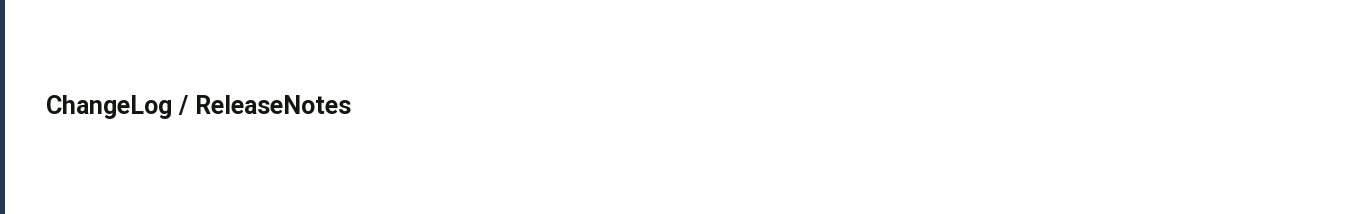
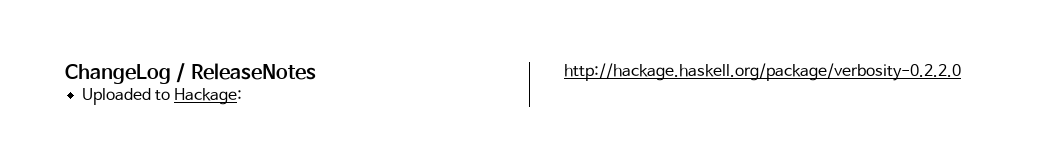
+ Uploaded to Hackage: http://hackage.haskell.org/package/verbosity-0.2.2.0

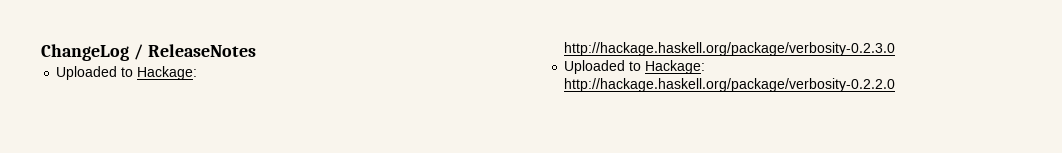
+ Uploaded to Hackage: http://hackage.haskell.org/package/verbosity-0.2.3.0

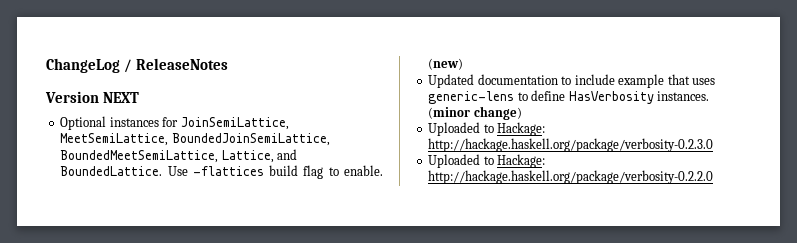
+ Version NEXT
+ Optional instances for JoinSemiLattice, MeetSemiLattice, BoundedJoinSemiLattice, BoundedMeetSemiLattice, Lattice, and BoundedLattice. Use -flattices build flag to enable. (new)
+ Updated documentation to include example that uses generic-lens to define HasVerbosity instances. (minor change)

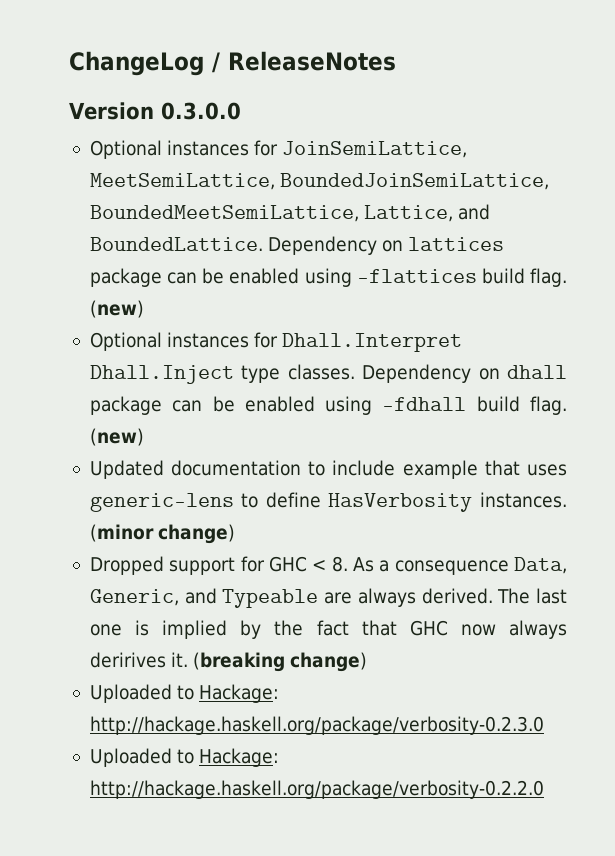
- Version NEXT
+ Version 0.3.0.0
- Use -flattices build flag to enable.
+ Dependency on lattices package can be enabled using -flattices build flag. (new)
+ Optional instances for Dhall.Interpret Dhall.Inject type classes. Dependency on dhall package can be enabled using -fdhall build flag.
+ Dropped support for GHC < 8. As a consequence Data, Generic, and Typeable are always derived. The last one is implied by the fact that GHC now always deririves it. (breaking change)

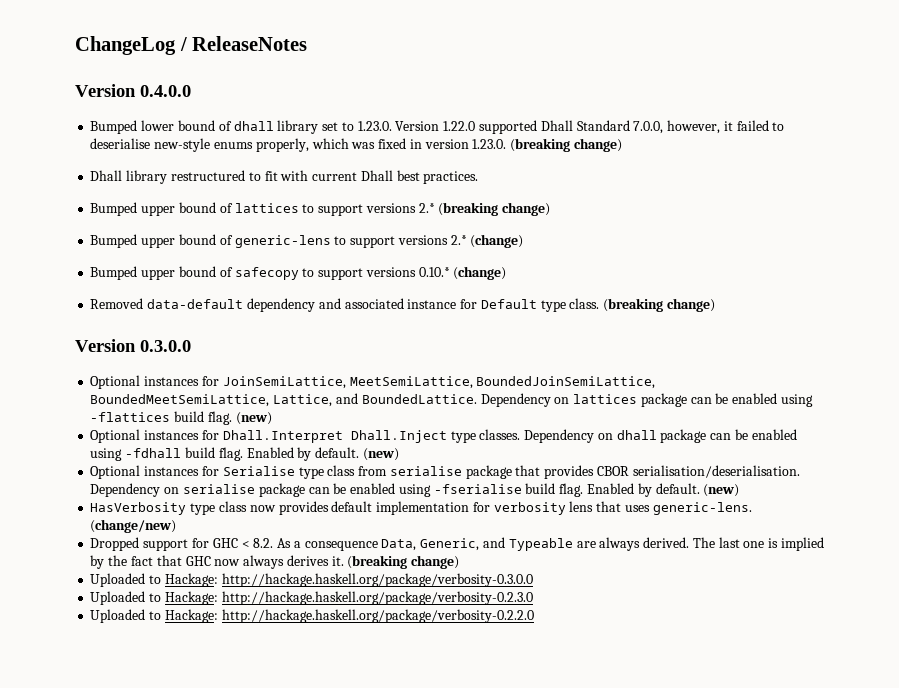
+ Version 0.4.0.0
+ Bumped lower bound of dhall library set to 1.23.0. Version 1.22.0 supported Dhall Standard 7.0.0, however, it failed to deserialise new-style enums properly, which was fixed in version 1.23.0. (breaking change)
+ Dhall library restructured to fit with current Dhall best practices.
+ Bumped upper bound of lattices to support versions 2.* (breaking change)
+ Bumped upper bound of generic-lens to support versions 2.* (change)
+ Bumped upper bound of safecopy to support versions 0.10.* (change)
+ Removed data-default dependency and associated instance for Default type class. (breaking change)
- Dependency on dhall package can be enabled using -fdhall build flag. (new)
- Updated documentation to include example that uses generic-lens to define HasVerbosity instances. (minor change)
+ Dependency on dhall package can be enabled using -fdhall build flag. Enabled by default. (new)
+ Optional instances for Serialise type class from serialise package that provides CBOR serialisation/deserialisation. Dependency on serialise package can be enabled using -fserialise build flag. Enabled by default. (new)
+ HasVerbosity type class now provides default implementation for verbosity lens that uses generic-lens. (change/new)
- Dropped support for GHC < 8. As a consequence Data, Generic, and Typeable are always derived.
+ Dropped support for GHC < 8.2. As a consequence Data, Generic, and Typeable are always derived.
- The last one is implied by the fact that GHC now always deririves it.
+ The last one is implied by the fact that GHC now always derives it.
+ Uploaded to Hackage: http://hackage.haskell.org/package/verbosity-0.3.0.0

